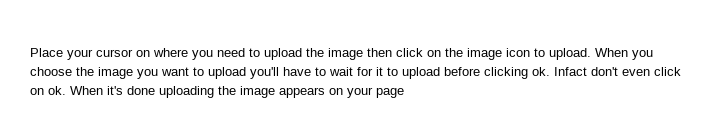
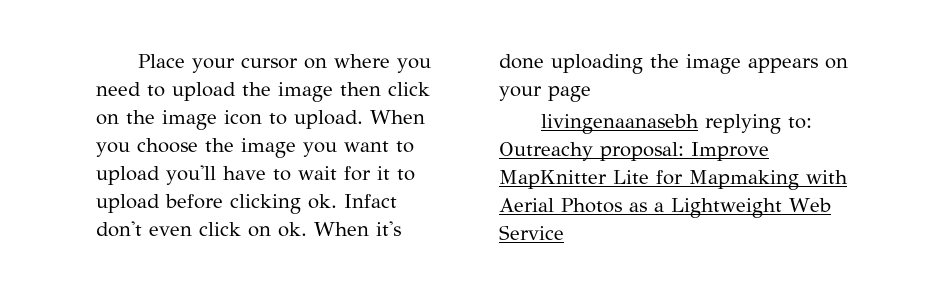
+ livingenaanasebh replying to: Outreachy proposal: Improve MapKnitter Lite for Mapmaking with Aerial Photos as a Lightweight Web Service

